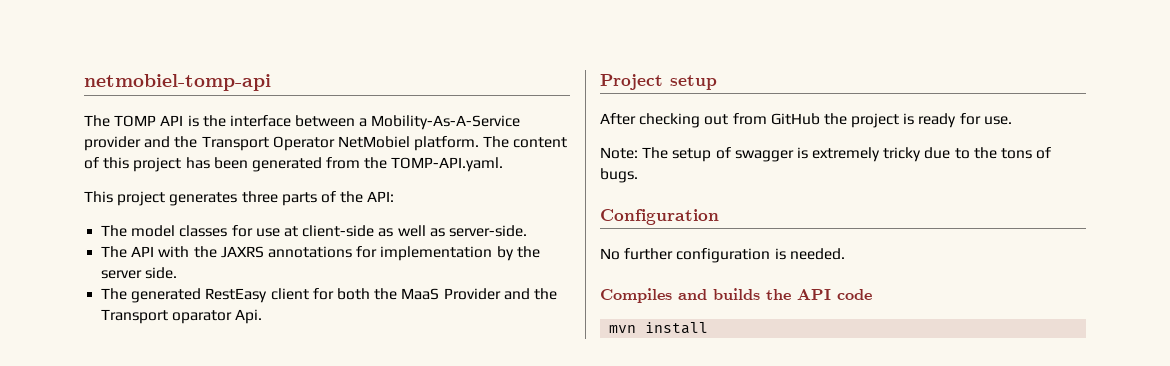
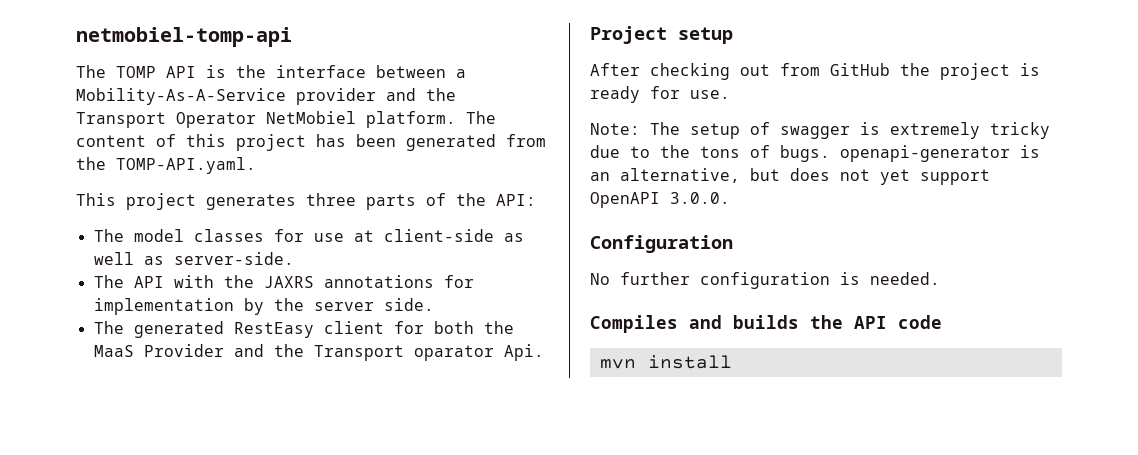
- Note: The setup of swagger is extremely tricky due to the tons of bugs.
+ Note: The setup of swagger is extremely tricky due to the tons of bugs. openapi-generator is an alternative, but does not yet support OpenAPI 3.0.0.

